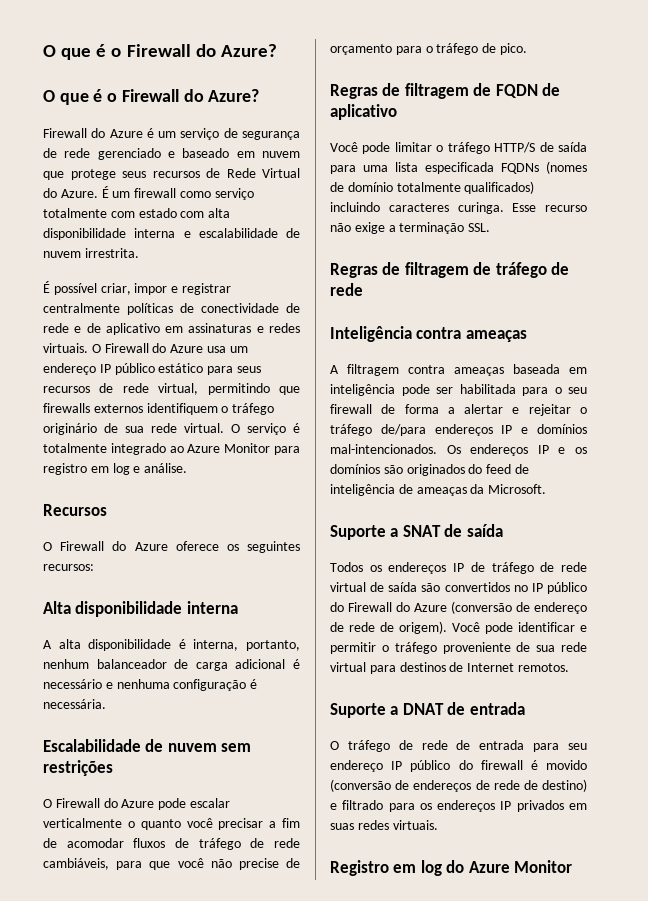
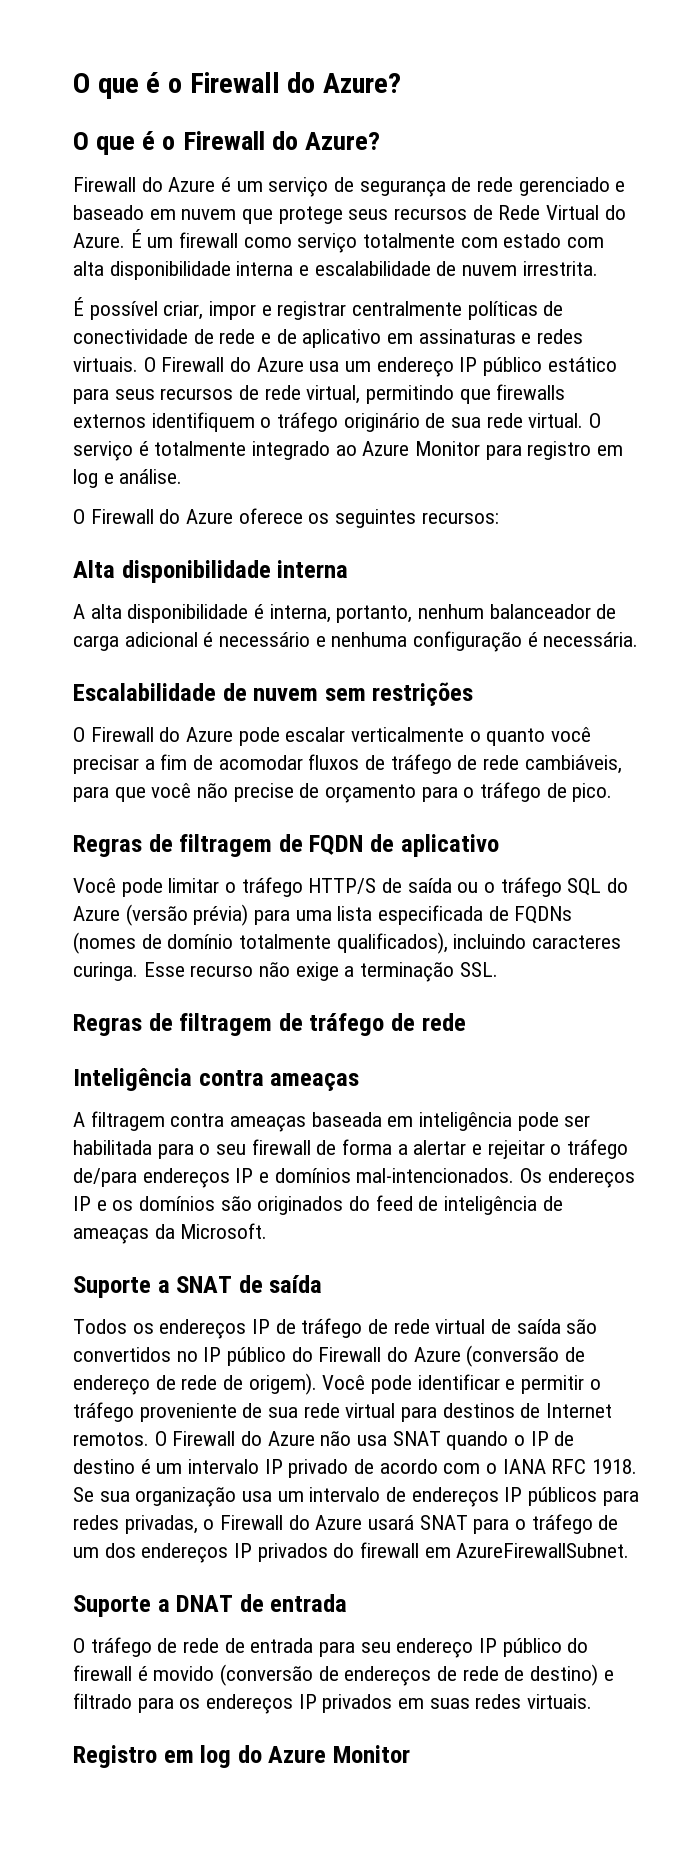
- Recursos
- Você pode limitar o tráfego HTTP/S de saída para uma lista especificada FQDNs (nomes de domínio totalmente qualificados) incluindo caracteres curinga.
+ Você pode limitar o tráfego HTTP/S de saída ou o tráfego SQL do Azure (versão prévia) para uma lista especificada de FQDNs (nomes de domínio totalmente qualificados), incluindo caracteres curinga.
+ O Firewall do Azure não usa SNAT quando o IP de destino é um intervalo IP privado de acordo com o IANA RFC 1918. Se sua organização usa um intervalo de endereços IP públicos para redes privadas, o Firewall do Azure usará SNAT para o tráfego de um dos endereços IP privados do firewall em AzureFirewallSubnet.

